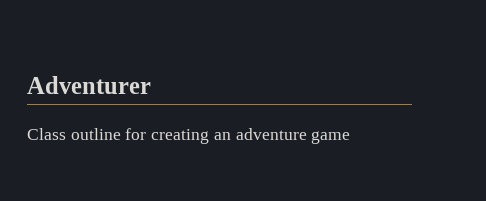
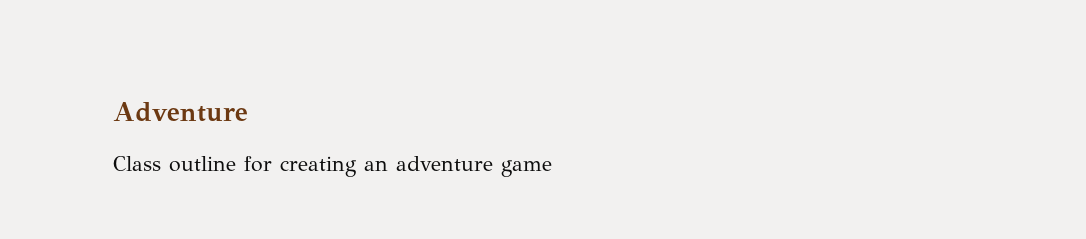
- Adventurer
+ Adventure

